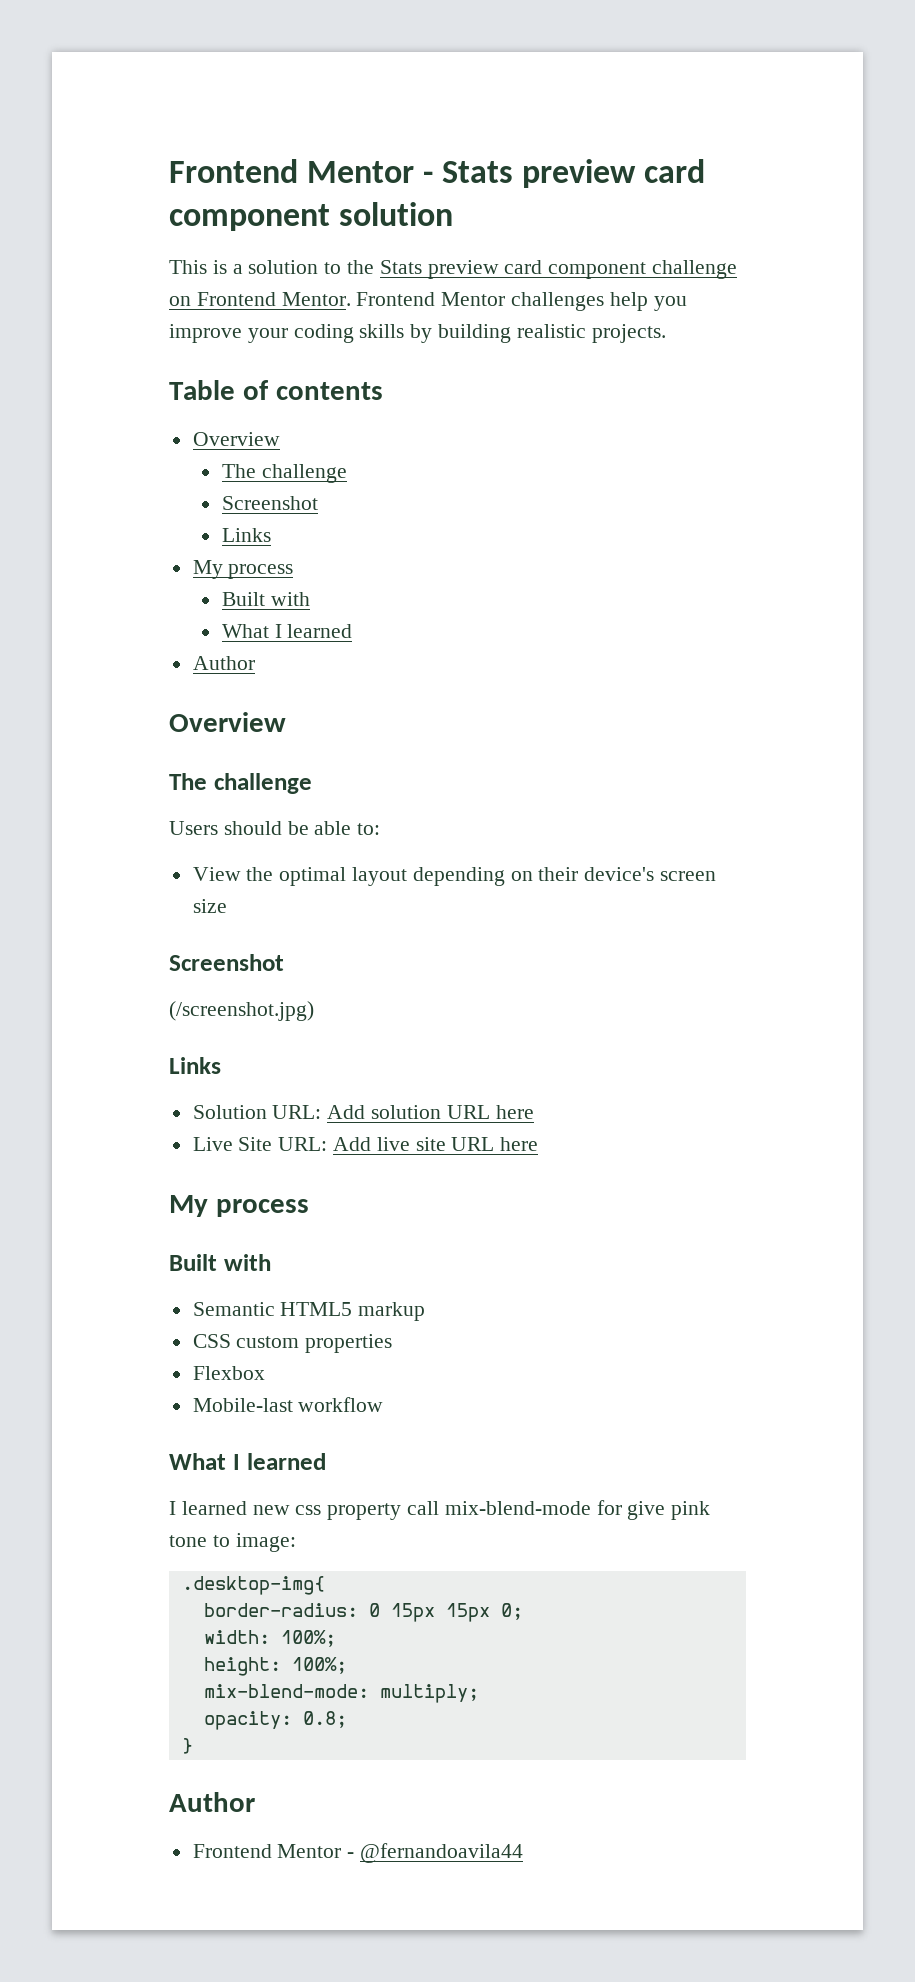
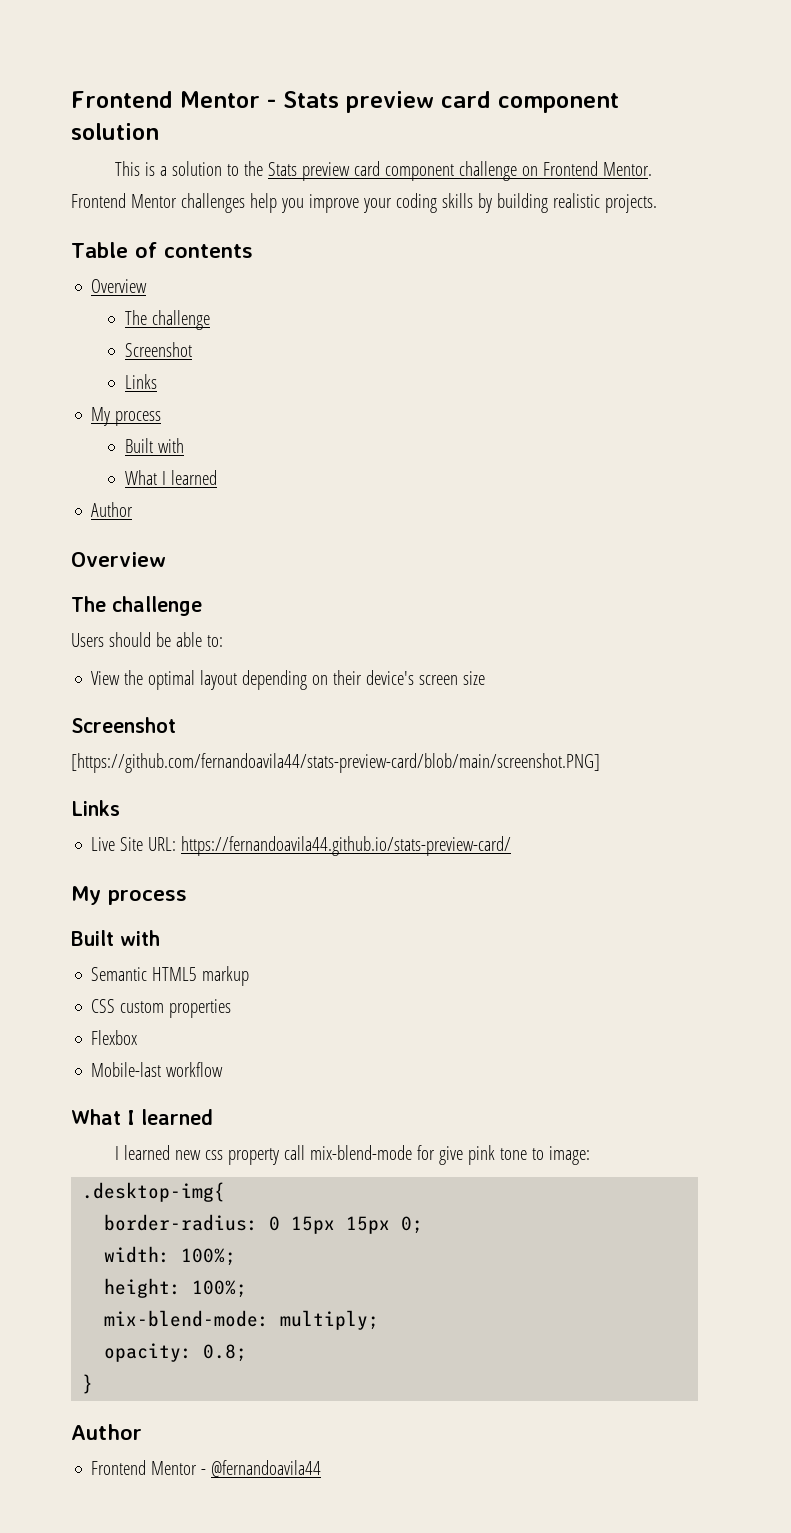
- (/screenshot.jpg)
+ [https://github.com/fernandoavila44/stats-preview-card/blob/main/screenshot.PNG]
  Links
- Solution URL: Add solution URL here
- Live Site URL: Add live site URL here
+ Live Site URL: https://fernandoavila44.github.io/stats-preview-card/

